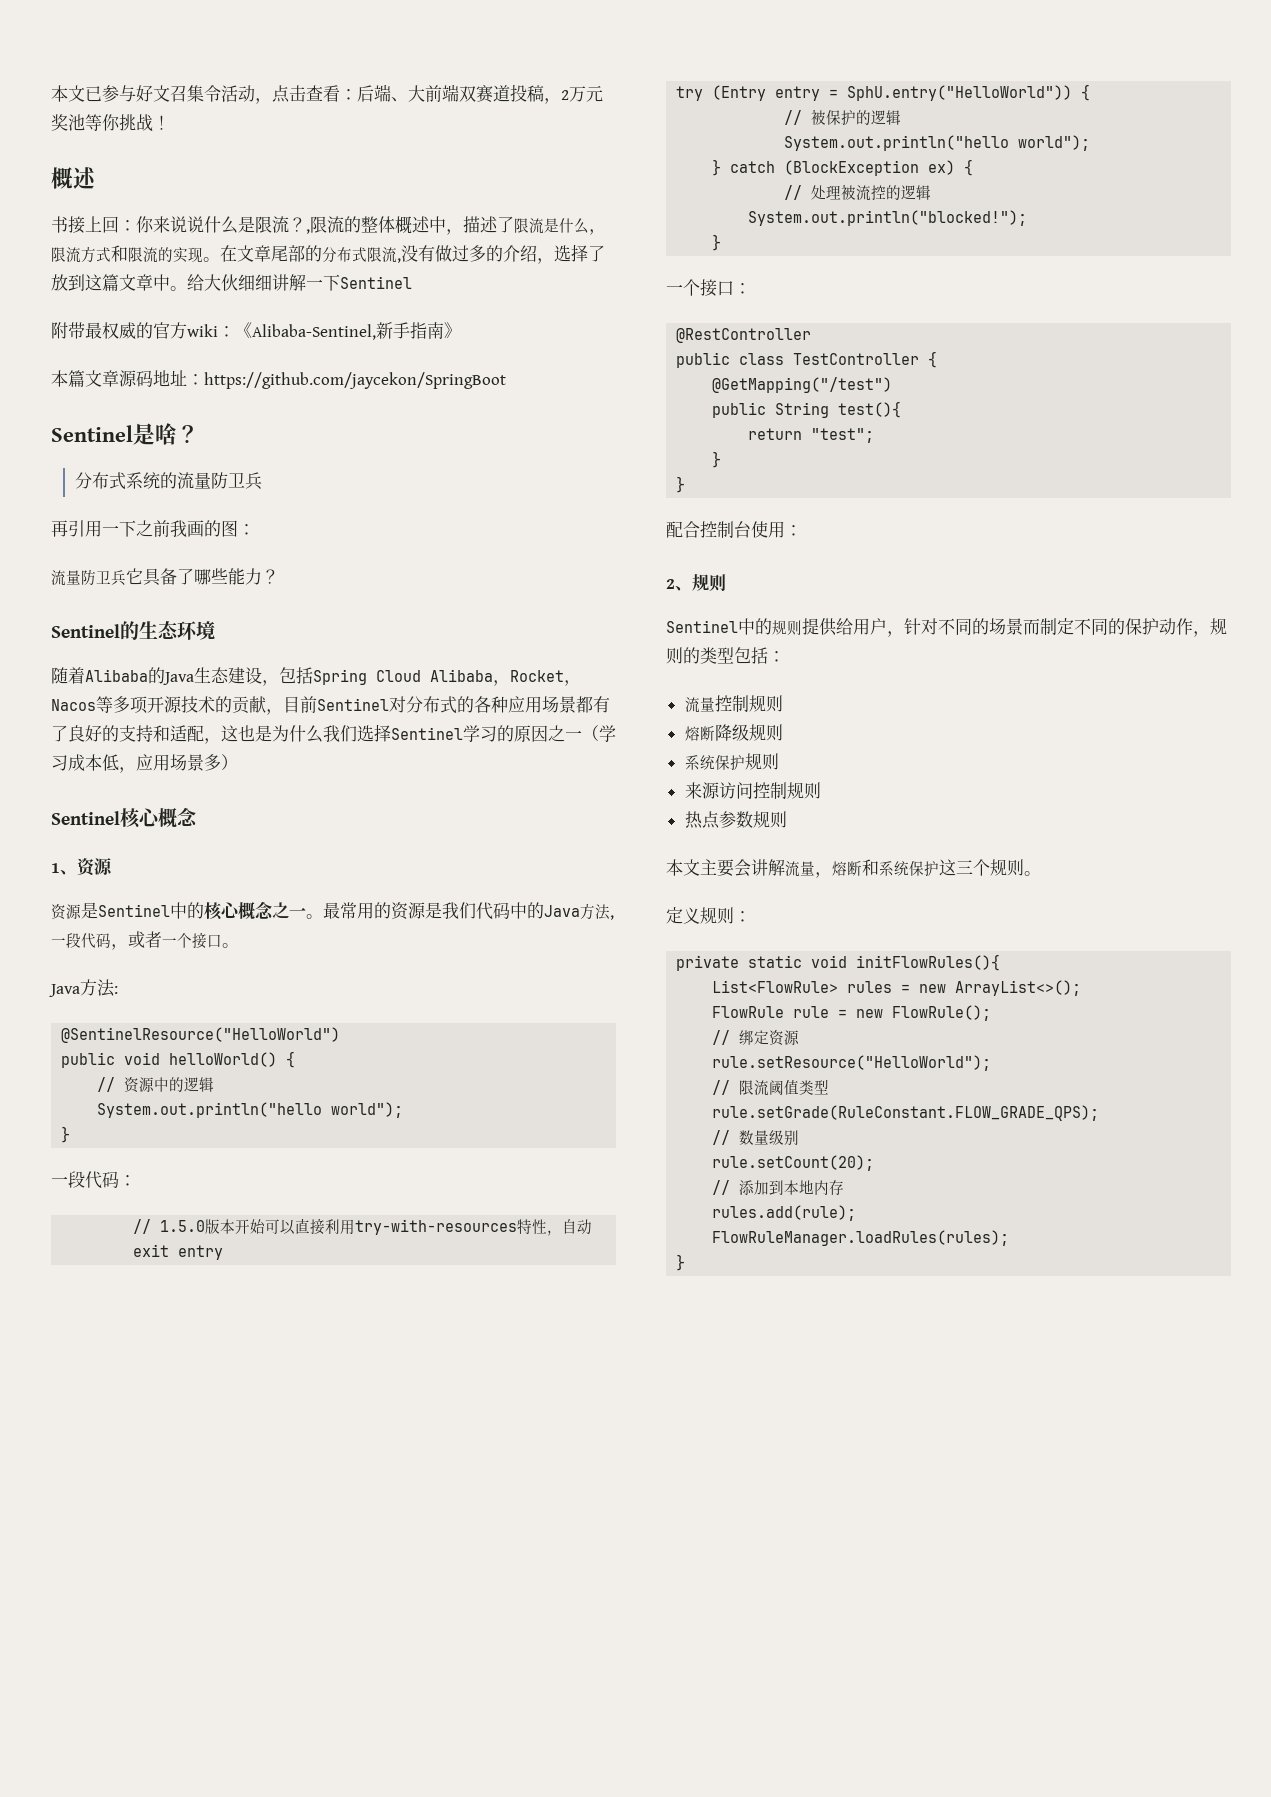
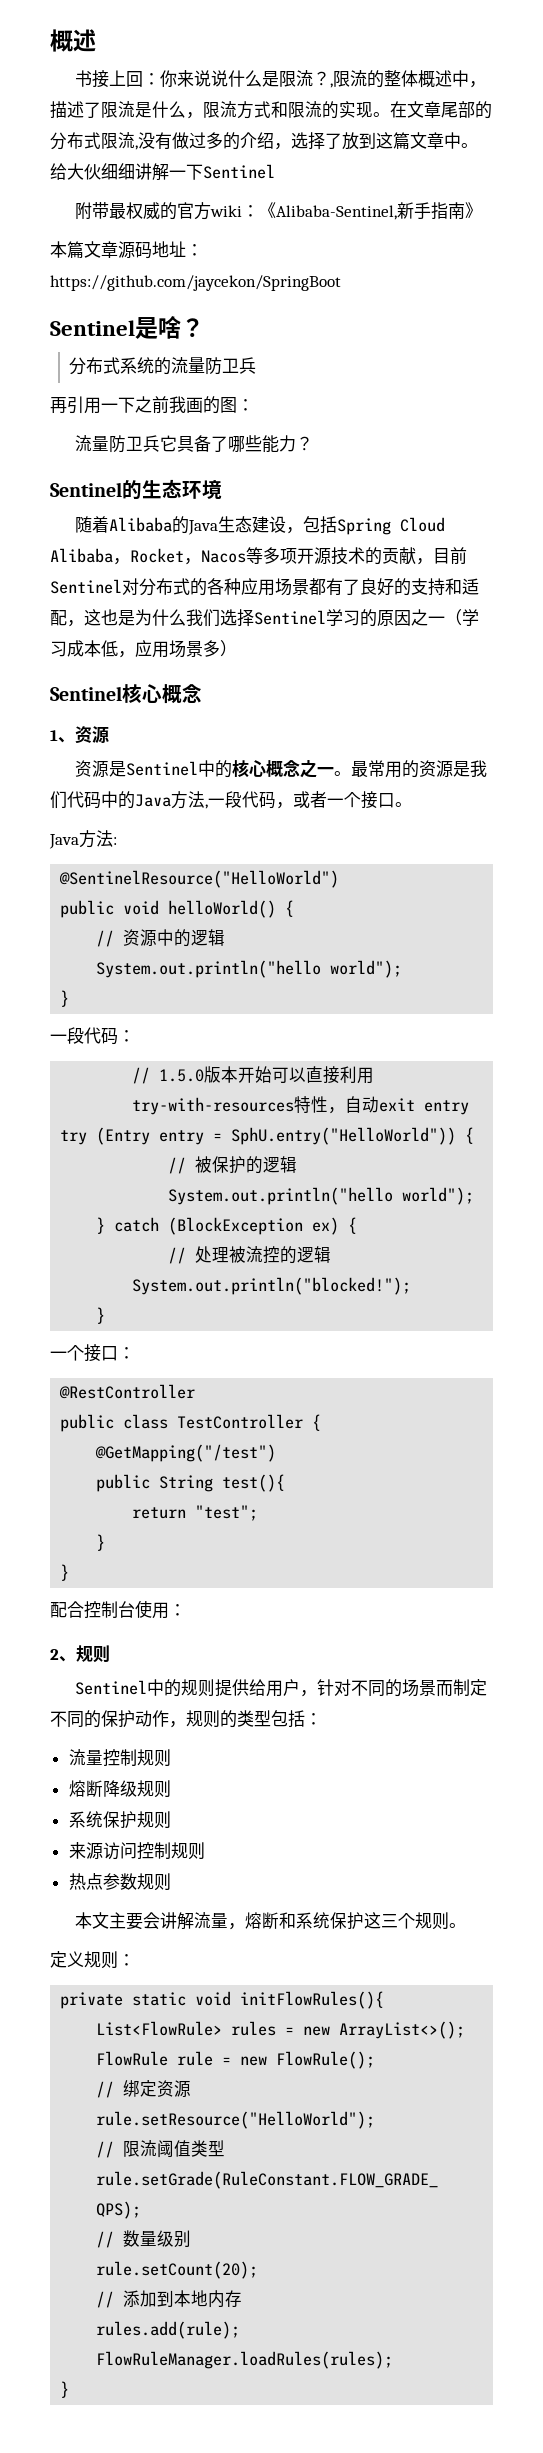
- 本文已参与好文召集令活动，点击查看：后端、大前端双赛道投稿，2万元奖池等你挑战！

